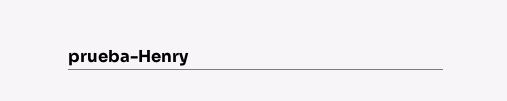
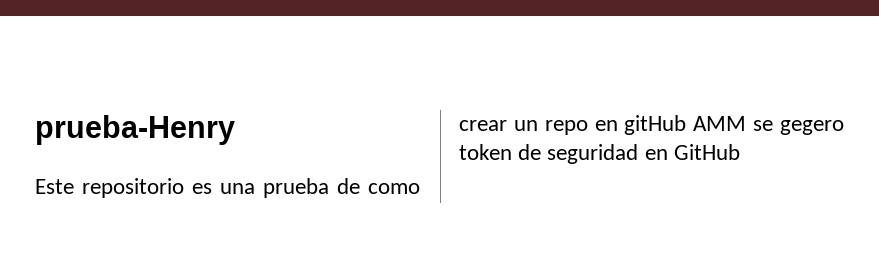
+ Este repositorio es una prueba de como crear un repo en gitHub AMM se gegero token de seguridad en GitHub

